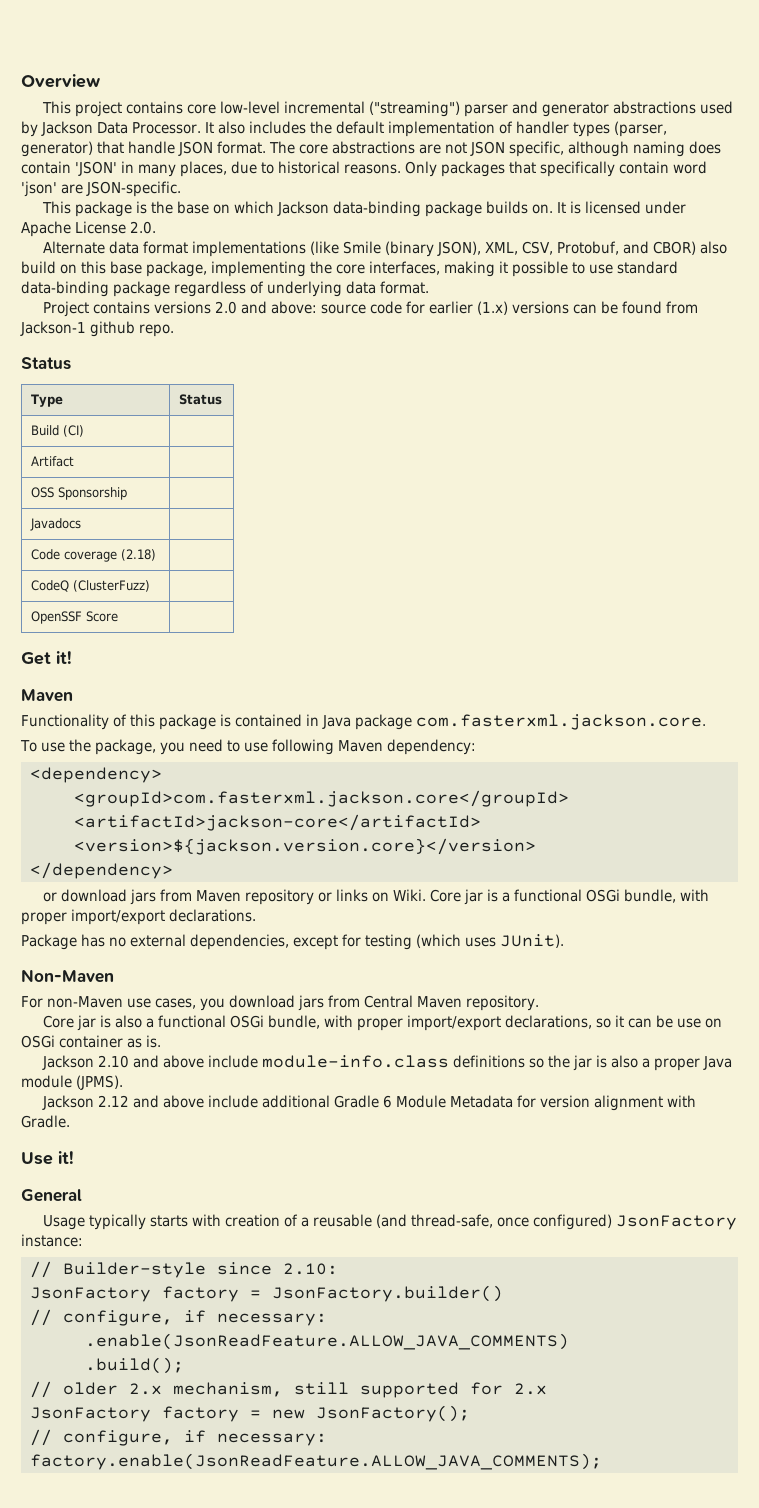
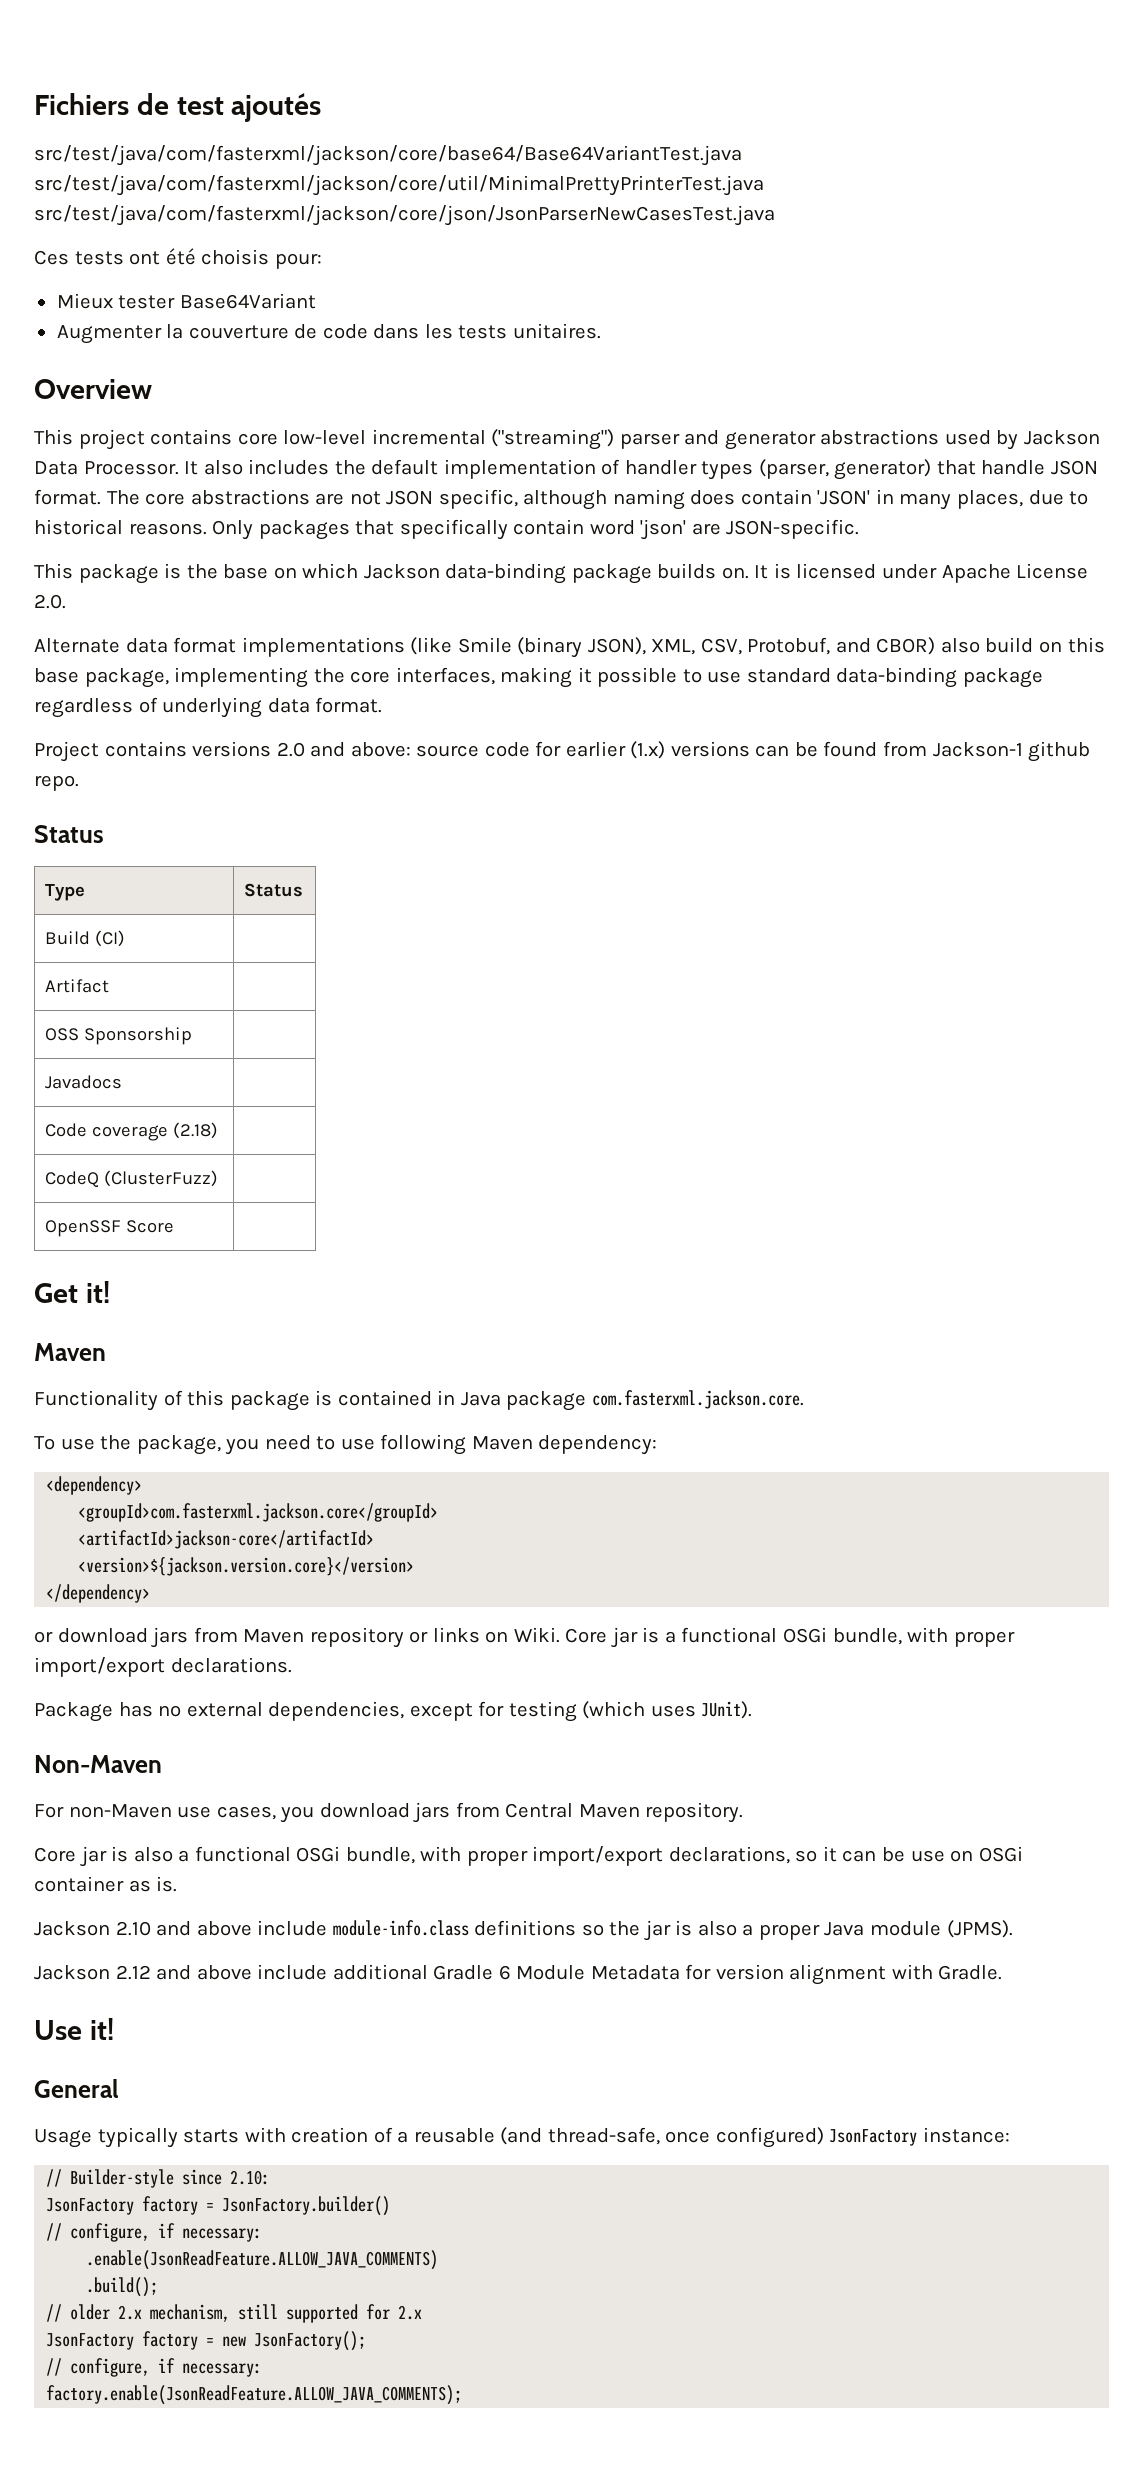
+ Fichiers de test ajoutés
+ src/test/java/com/fasterxml/jackson/core/base64/Base64VariantTest.java src/test/java/com/fasterxml/jackson/core/util/MinimalPrettyPrinterTest.java src/test/java/com/fasterxml/jackson/core/json/JsonParserNewCasesTest.java
+ Ces tests ont été choisis pour:
+ Mieux tester Base64Variant
+ Augmenter la couverture de code dans les tests unitaires.

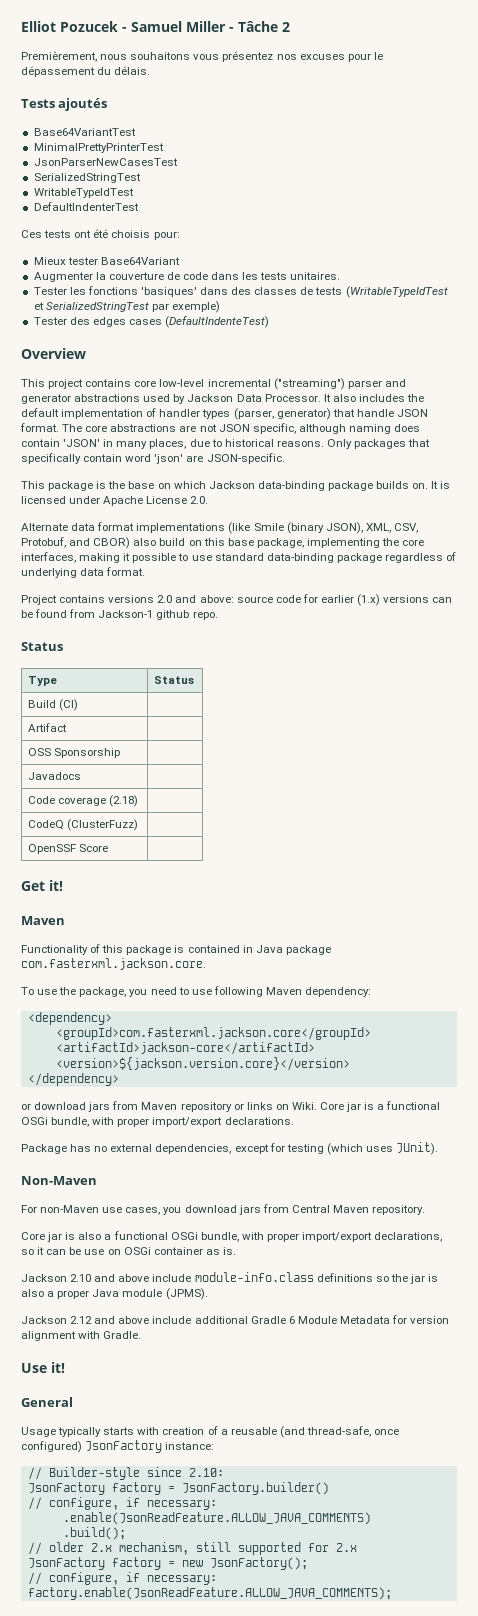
- Fichiers de test ajoutés
- src/test/java/com/fasterxml/jackson/core/base64/Base64VariantTest.java src/test/java/com/fasterxml/jackson/core/util/MinimalPrettyPrinterTest.java src/test/java/com/fasterxml/jackson/core/json/JsonParserNewCasesTest.java
+ Elliot Pozucek - Samuel Miller - Tâche 2
+ Premièrement, nous souhaitons vous présentez nos excuses pour le dépassement du délais.
+ Tests ajoutés
+ Base64VariantTest
+ MinimalPrettyPrinterTest
+ JsonParserNewCasesTest
+ SerializedStringTest
+ WritableTypeIdTest
+ DefaultIndenterTest
+ Tester les fonctions 'basiques' dans des classes de tests (WritableTypeIdTest et SerializedStringTest par exemple)
+ Tester des edges cases (DefaultIndenteTest)

